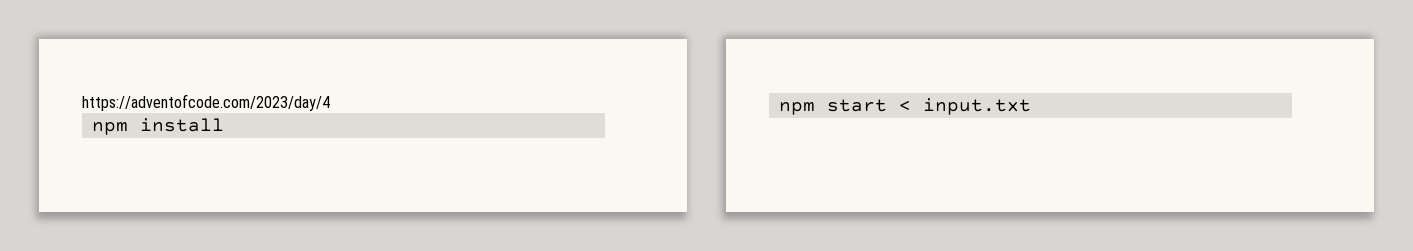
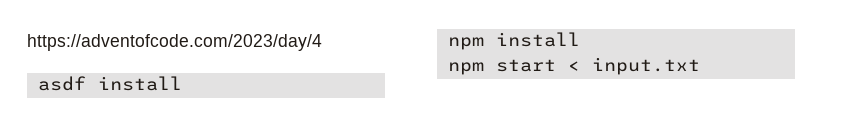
+ asdf install

